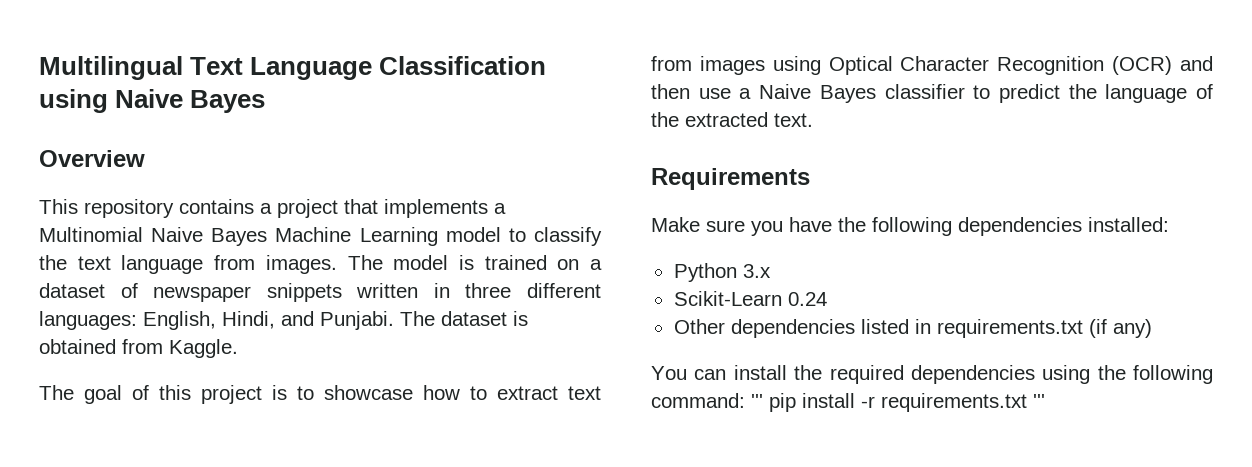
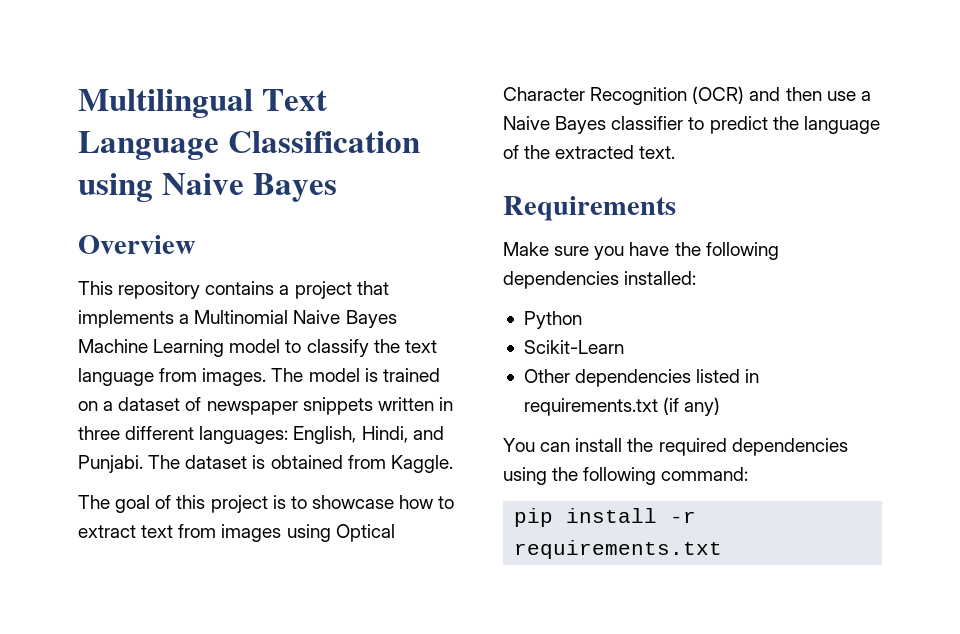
- Python 3.x
+ Python
- Scikit-Learn 0.24
+ Scikit-Learn
- You can install the required dependencies using the following command: ''' pip install -r requirements.txt '''
+ You can install the required dependencies using the following command:
+ pip install -r requirements.txt

